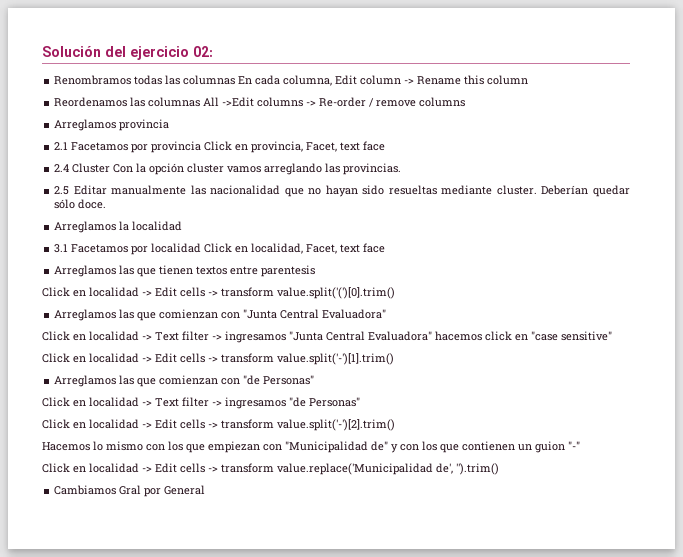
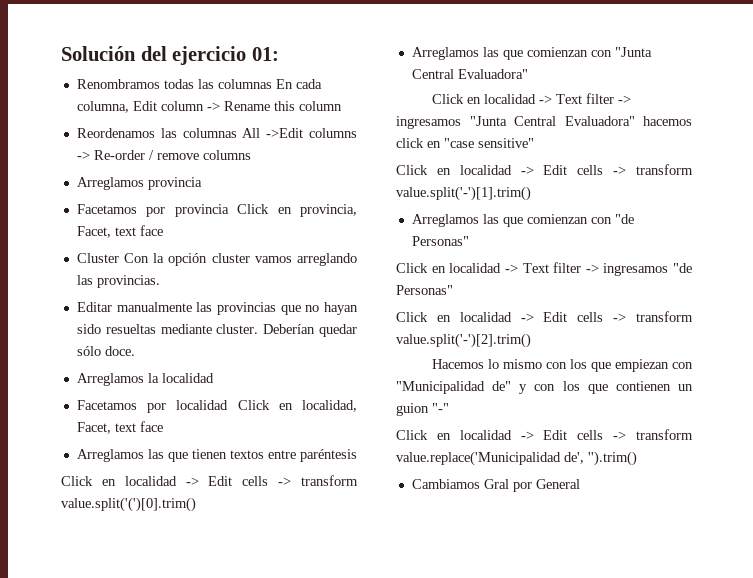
- Solución del ejercicio 02:
+ Solución del ejercicio 01:
- 2.1 Facetamos por provincia Click en provincia, Facet, text face
+ Facetamos por provincia Click en provincia, Facet, text face
- 2.4 Cluster Con la opción cluster vamos arreglando las provincias.
+ Cluster Con la opción cluster vamos arreglando las provincias.
- 2.5 Editar manualmente las nacionalidad que no hayan sido resueltas mediante cluster.
+ Editar manualmente las provincias que no hayan sido resueltas mediante cluster.
- 3.1 Facetamos por localidad Click en localidad, Facet, text face
+ Facetamos por localidad Click en localidad, Facet, text face
- Arreglamos las que tienen textos entre parentesis
+ Arreglamos las que tienen textos entre paréntesis

